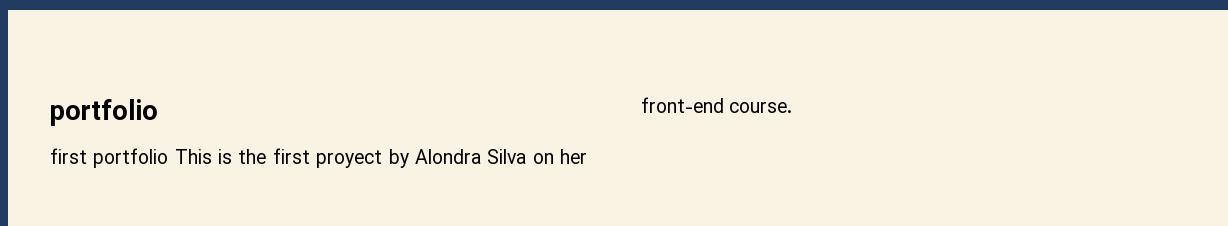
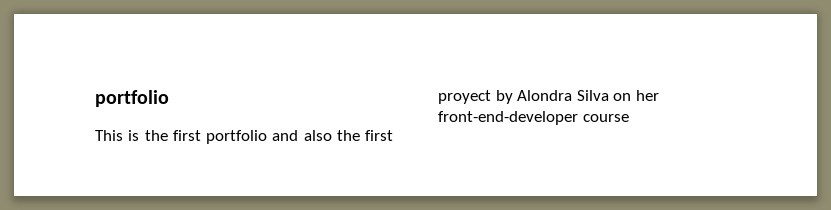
- first portfolio This is the first proyect by Alondra Silva on her front-end course.
+ This is the first portfolio and also the first proyect by Alondra Silva on her front-end-developer course

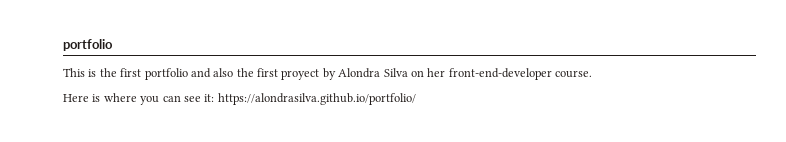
- This is the first portfolio and also the first proyect by Alondra Silva on her front-end-developer course
+ This is the first portfolio and also the first proyect by Alondra Silva on her front-end-developer course.
+ Here is where you can see it: https://alondrasilva.github.io/portfolio/

